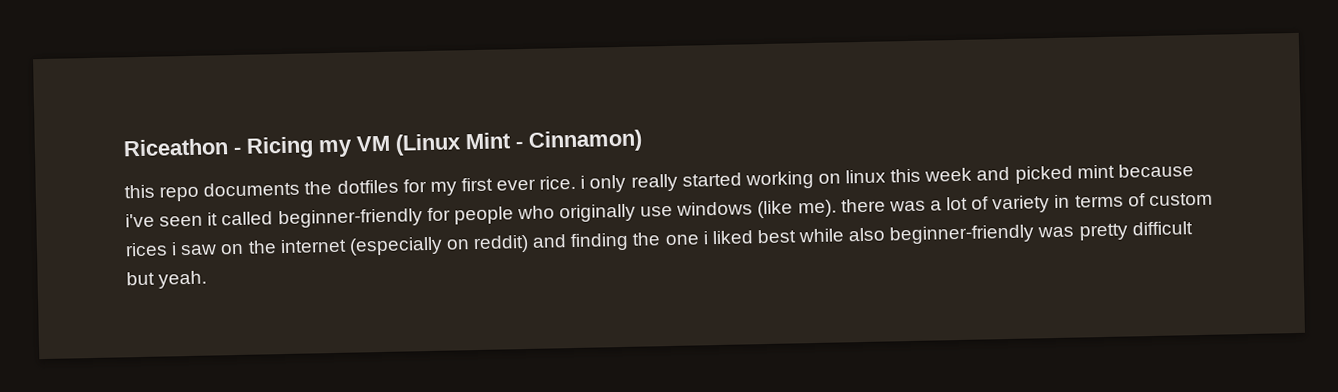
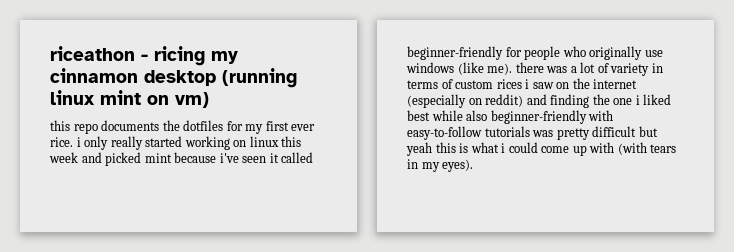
- Riceathon - Ricing my VM (Linux Mint - Cinnamon)
+ riceathon - ricing my cinnamon desktop (running linux mint on vm)
- this repo documents the dotfiles for my first ever rice. i only really started working on linux this week and picked mint because i've seen it called beginner-friendly for people who originally use windows (like me). there was a lot of variety in terms of custom rices i saw on the internet (especially on reddit) and finding the one i liked best while also beginner-friendly was pretty difficult but yeah.
+ this repo documents the dotfiles for my first ever rice. i only really started working on linux this week and picked mint because i've seen it called beginner-friendly for people who originally use windows (like me). there was a lot of variety in terms of custom rices i saw on the internet (especially on reddit) and finding the one i liked best while also beginner-friendly with easy-to-follow tutorials was pretty difficult but yeah this is what i could come up with (with tears in my eyes).

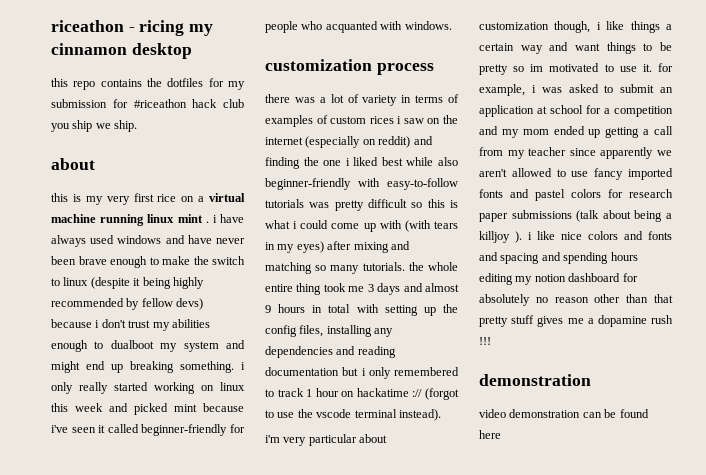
- riceathon - ricing my cinnamon desktop (running linux mint on vm)
+ riceathon - ricing my cinnamon desktop
- this repo documents the dotfiles for my first ever rice. i only really started working on linux this week and picked mint because i've seen it called beginner-friendly for people who originally use windows (like me). there was a lot of variety in terms of custom rices i saw on the internet (especially on reddit) and finding the one i liked best while also beginner-friendly with easy-to-follow tutorials was pretty difficult but yeah this is what i could come up with (with tears in my eyes).
+ this repo contains the dotfiles for my submission for #riceathon hack club you ship we ship.
+ about
+ this is my very first rice on a virtual machine running linux mint . i have always used windows and have never been brave enough to make the switch to linux (despite it being highly recommended by fellow devs) because i don't trust my abilities enough to dualboot my system and might end up breaking something. i only really started working on linux this week and picked mint because i've seen it called beginner-friendly for people who acquanted with windows.
+ customization process
+ there was a lot of variety in terms of examples of custom rices i saw on the internet (especially on reddit) and finding the one i liked best while also beginner-friendly with easy-to-follow tutorials was pretty difficult so this is what i could come up with (with tears in my eyes) after mixing and matching so many tutorials. the whole entire thing took me 3 days and almost 9 hours in total with setting up the config files, installing any dependencies and reading documentation but i only remembered to track 1 hour on hackatime :// (forgot to use the vscode terminal instead).
+ i'm very particular about customization though, i like things a certain way and want things to be pretty so im motivated to use it. for example, i was asked to submit an application at school for a competition and my mom ended up getting a call from my teacher since apparently we aren't allowed to use fancy imported fonts and pastel colors for research paper submissions (talk about being a killjoy ). i like nice colors and fonts and spacing and spending hours editing my notion dashboard for absolutely no reason other than that pretty stuff gives me a dopamine rush !!!
+ demonstration
+ video demonstration can be found here

